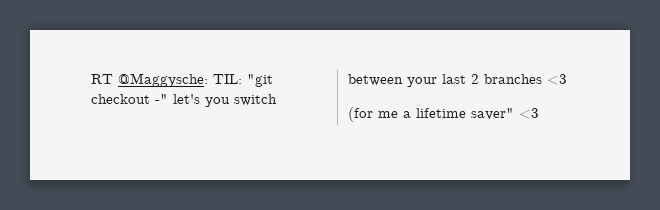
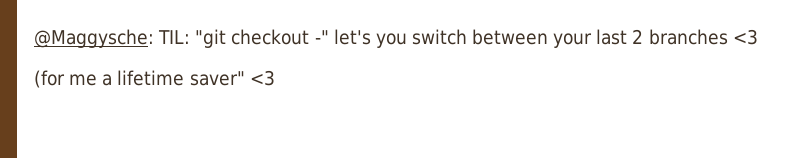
- RT @Maggysche: TIL: "git checkout -" let's you switch between your last 2 branches <3
+ @Maggysche: TIL: "git checkout -" let's you switch between your last 2 branches <3

